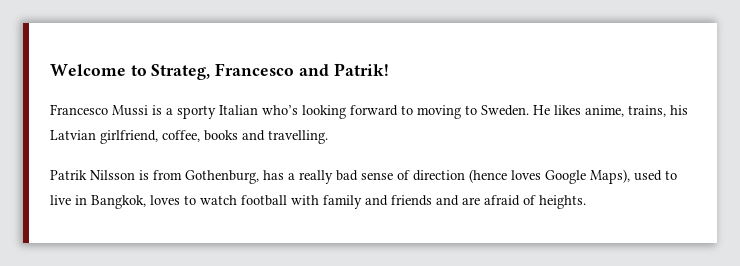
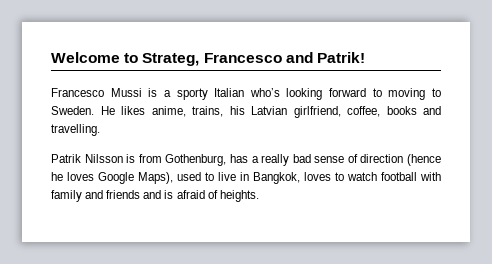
- Patrik Nilsson is from Gothenburg, has a really bad sense of direction (hence loves Google Maps), used to live in Bangkok, loves to watch football with family and friends and are afraid of heights.
+ Patrik Nilsson is from Gothenburg, has a really bad sense of direction (hence he loves Google Maps), used to live in Bangkok, loves to watch football with family and friends and is afraid of heights.

